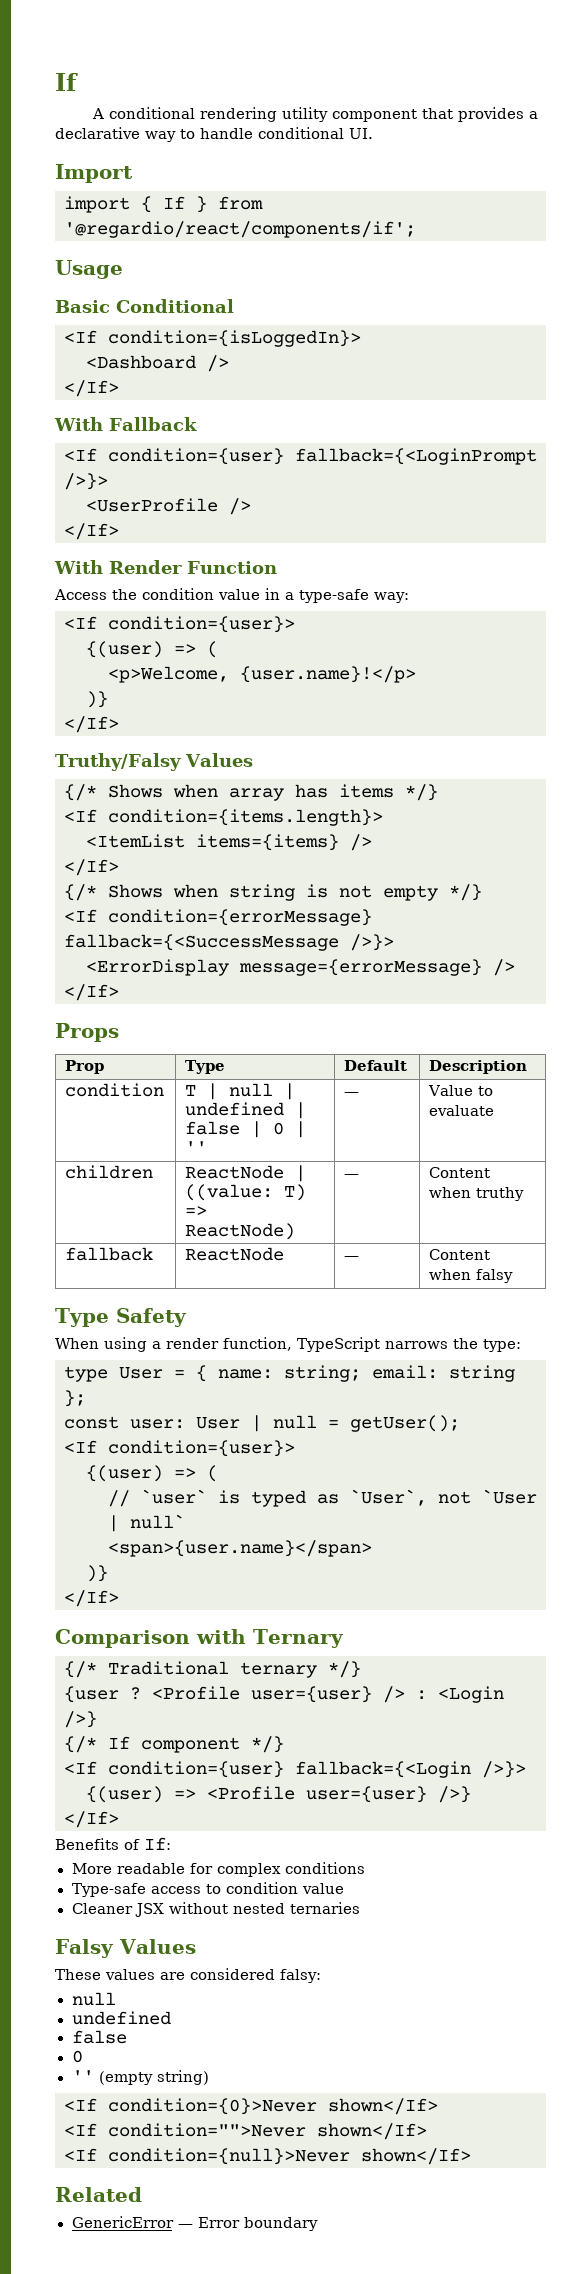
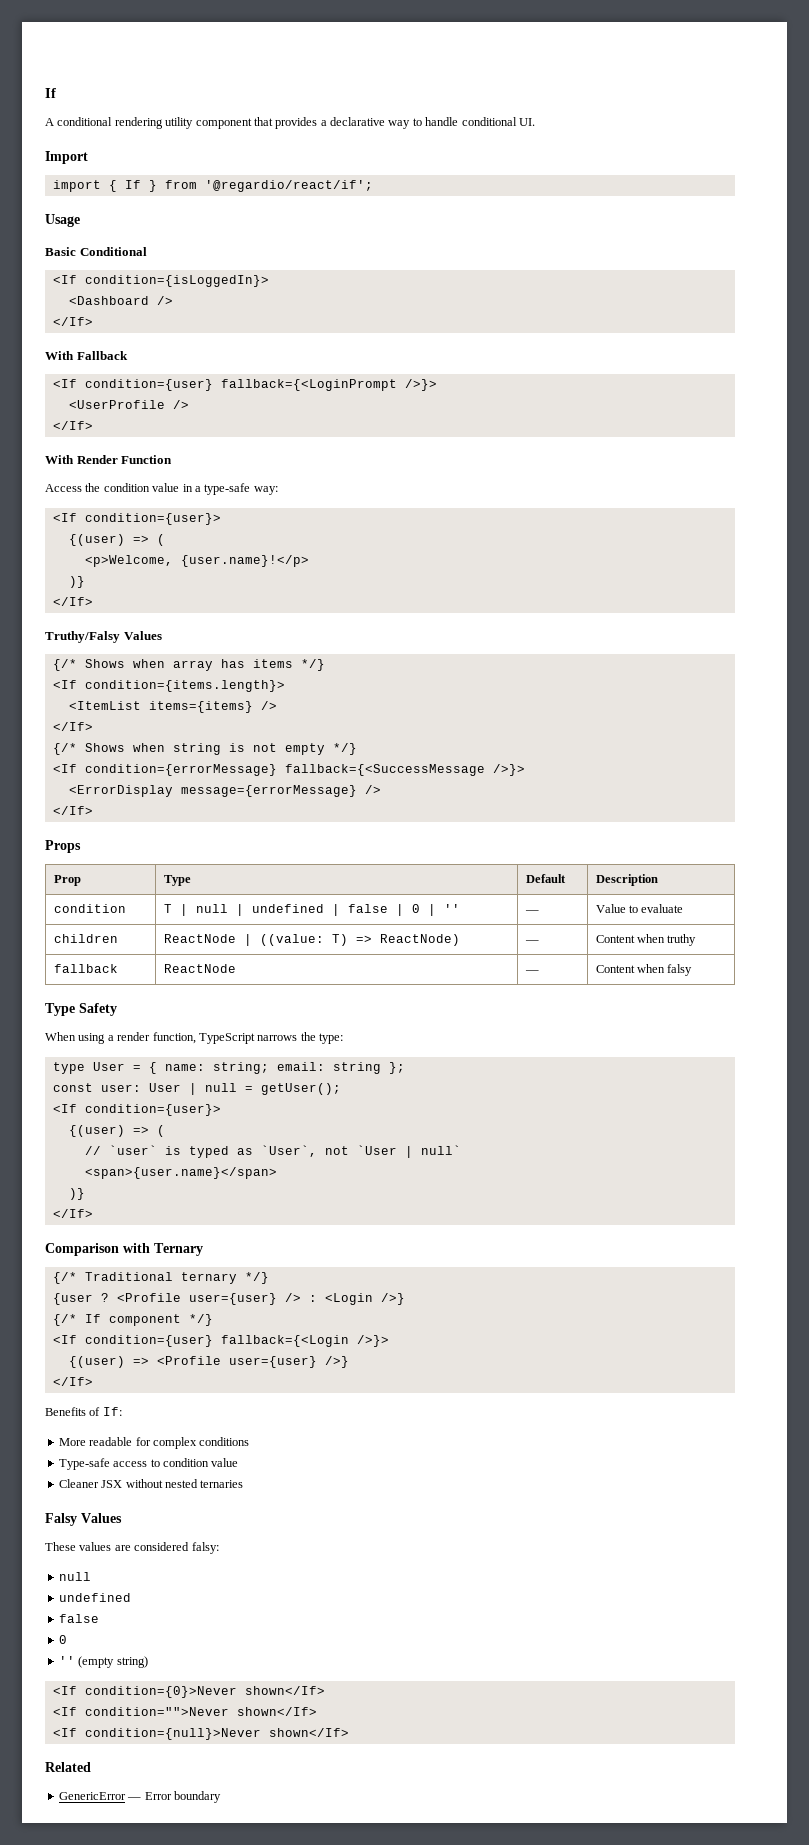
- import { If } from '@regardio/react/components/if';
+ import { If } from '@regardio/react/if';

